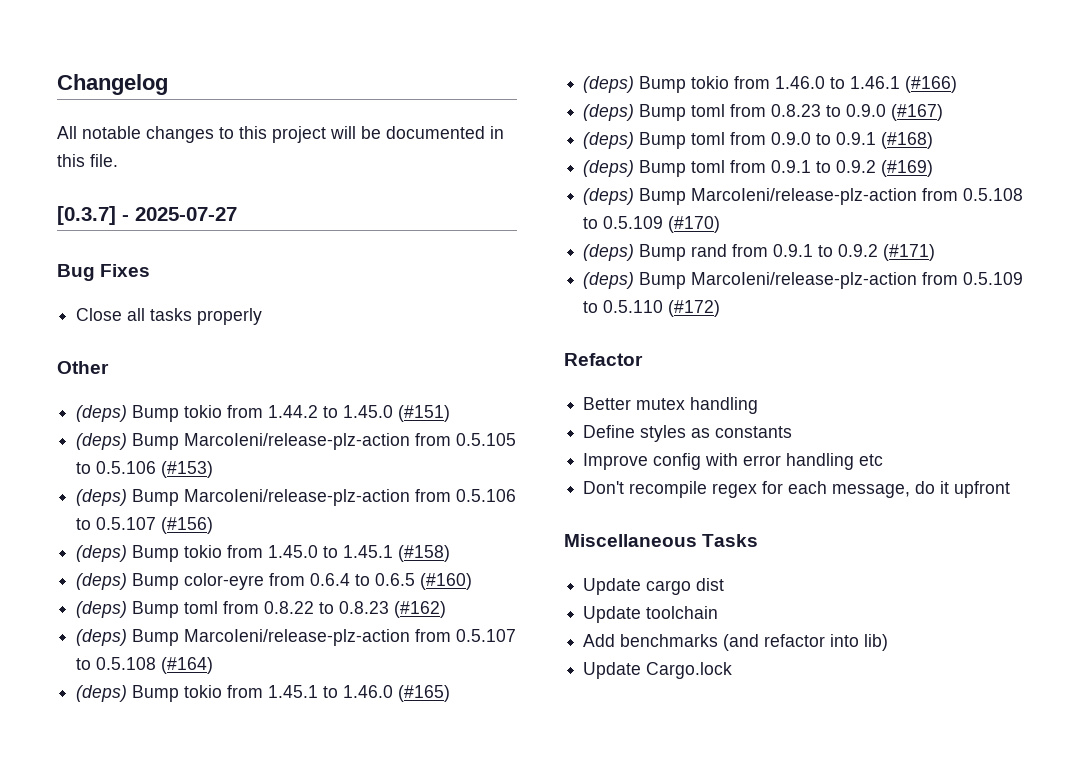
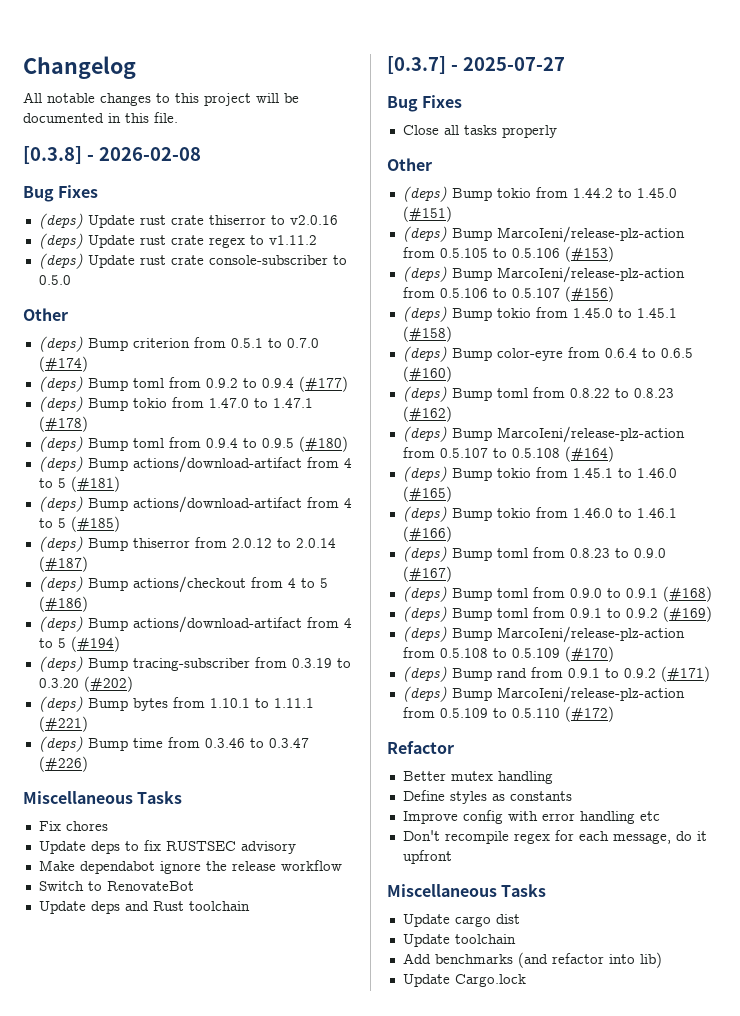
+ [0.3.8] - 2026-02-08
+ Bug Fixes
+ (deps) Update rust crate thiserror to v2.0.16
+ (deps) Update rust crate regex to v1.11.2
+ (deps) Update rust crate console-subscriber to 0.5.0
+ Other
+ (deps) Bump criterion from 0.5.1 to 0.7.0 (#174)
+ (deps) Bump toml from 0.9.2 to 0.9.4 (#177)
+ (deps) Bump tokio from 1.47.0 to 1.47.1 (#178)
+ (deps) Bump toml from 0.9.4 to 0.9.5 (#180)
+ (deps) Bump actions/download-artifact from 4 to 5 (#181)
+ (deps) Bump actions/download-artifact from 4 to 5 (#185)
+ (deps) Bump thiserror from 2.0.12 to 2.0.14 (#187)
+ (deps) Bump actions/checkout from 4 to 5 (#186)
+ (deps) Bump actions/download-artifact from 4 to 5 (#194)
+ (deps) Bump tracing-subscriber from 0.3.19 to 0.3.20 (#202)
+ (deps) Bump bytes from 1.10.1 to 1.11.1 (#221)
+ (deps) Bump time from 0.3.46 to 0.3.47 (#226)
+ Miscellaneous Tasks
+ Fix chores
+ Update deps to fix RUSTSEC advisory
+ Make dependabot ignore the release workflow
+ Switch to RenovateBot
+ Update deps and Rust toolchain

